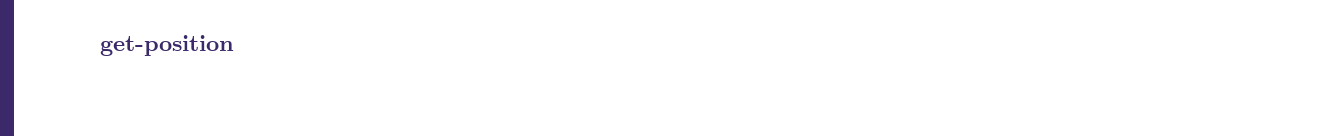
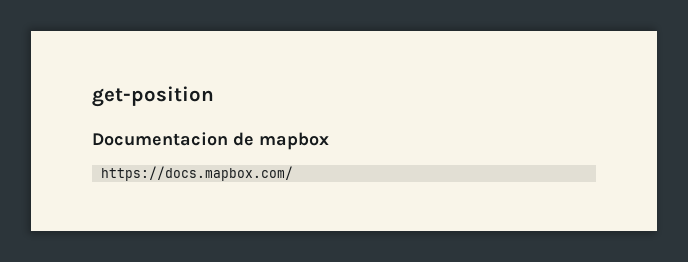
+ Documentacion de mapbox
+ https://docs.mapbox.com/

